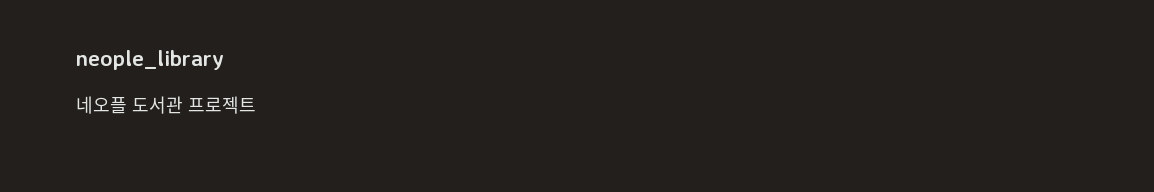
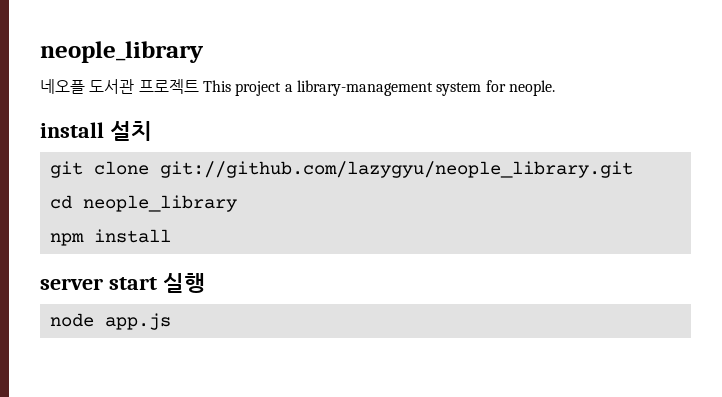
- 네오플 도서관 프로젝트
+ 네오플 도서관 프로젝트 This project a library-management system for neople.
+ install 설치
+ git clone git://github.com/lazygyu/neople_library.git
+ cd neople_library
+ npm install
+ server start 실행
+ node app.js

